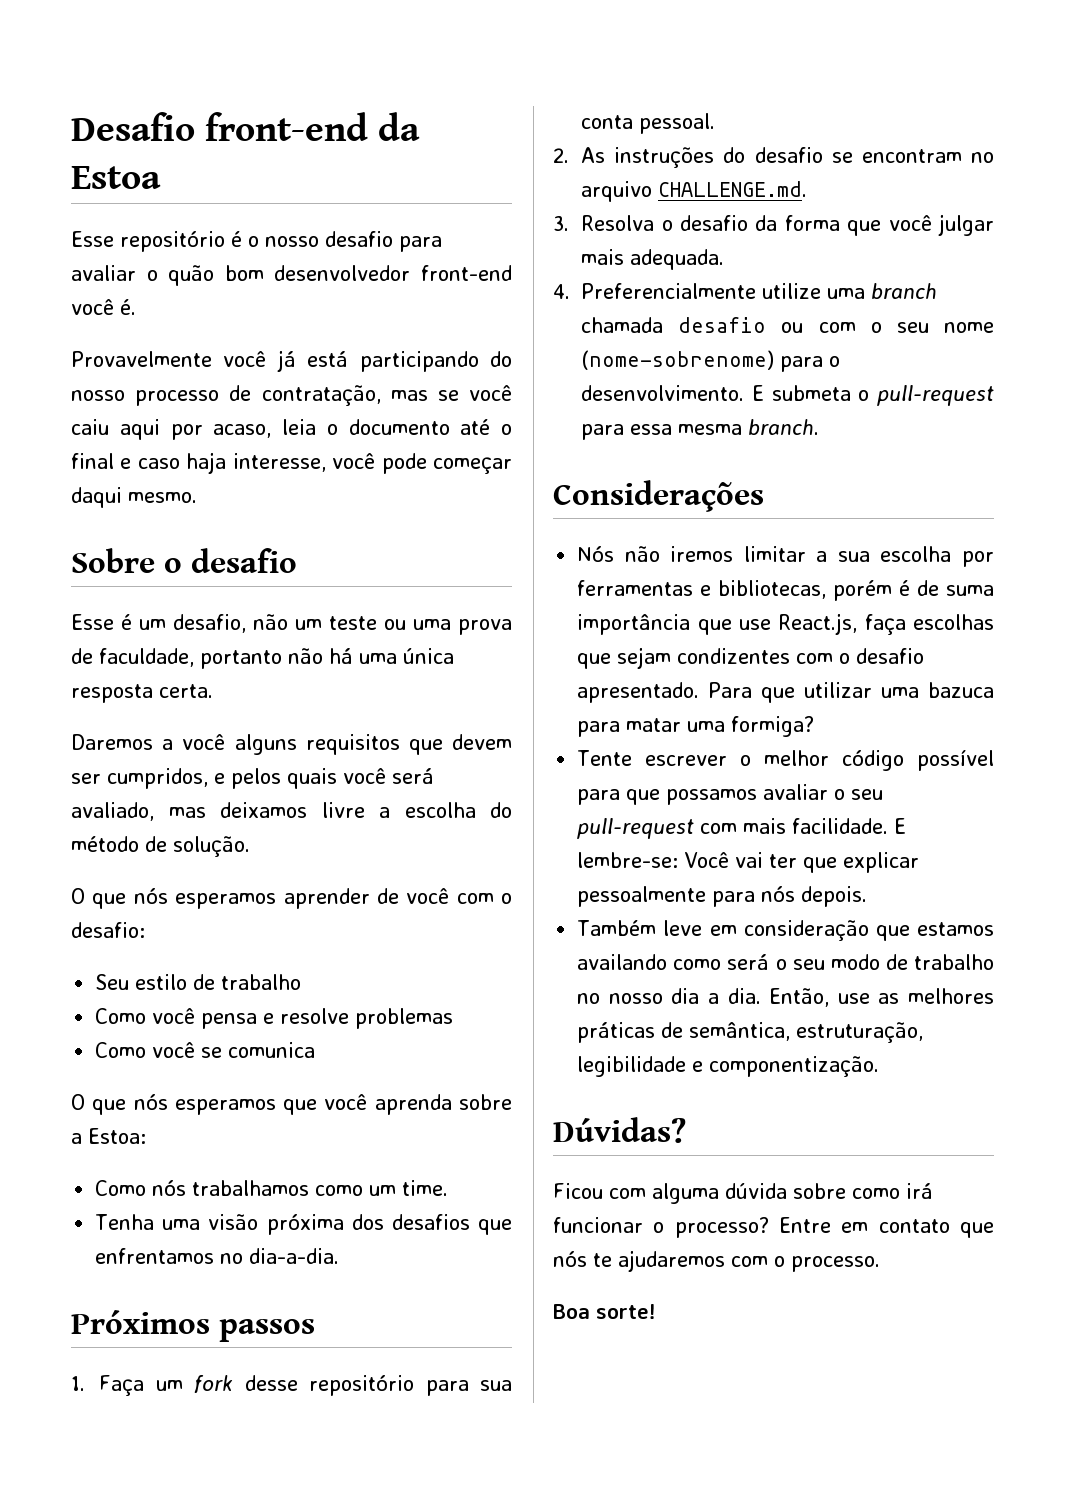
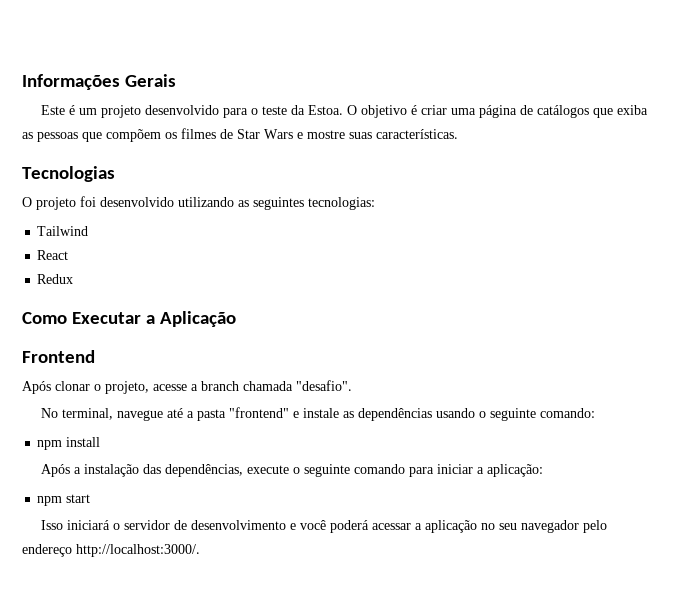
- Desafio front-end da Estoa
- Esse repositório é o nosso desafio para avaliar o quão bom desenvolvedor front-end você é.
- Provavelmente você já está participando do nosso processo de contratação, mas se você caiu aqui por acaso, leia o documento até o final e caso haja interesse, você pode começar daqui mesmo.
- Sobre o desafio
- Esse é um desafio, não um teste ou uma prova de faculdade, portanto não há uma única resposta certa.
- Daremos a você alguns requisitos que devem ser cumpridos, e pelos quais você será avaliado, mas deixamos livre a escolha do método de solução.
- O que nós esperamos aprender de você com o desafio:
- Seu estilo de trabalho
- Como você pensa e resolve problemas
- Como você se comunica
- O que nós esperamos que você aprenda sobre a Estoa:
- Como nós trabalhamos como um time.
- Tenha uma visão próxima dos desafios que enfrentamos no dia-a-dia.
- Próximos passos
- 1. Faça um fork desse repositório para sua conta pessoal.
- 2. As instruções do desafio se encontram no arquivo CHALLENGE.md.
- 3. Resolva o desafio da forma que você julgar mais adequada.
- 4. Preferencialmente utilize uma branch chamada desafio ou com o seu nome (nome-sobrenome) para o desenvolvimento. E submeta o pull-request para essa mesma branch.
- Considerações
- Nós não iremos limitar a sua escolha por ferramentas e bibliotecas, porém é de suma importância que use React.js, faça escolhas que sejam condizentes com o desafio apresentado. Para que utilizar uma bazuca para matar uma formiga?
- Tente escrever o melhor código possível para que possamos avaliar o seu pull-request com mais facilidade. E lembre-se: Você vai ter que explicar pessoalmente para nós depois.
- Também leve em consideração que estamos availando como será o seu modo de trabalho no nosso dia a dia. Então, use as melhores práticas de semântica, estruturação, legibilidade e componentização.
- Dúvidas?
- Ficou com alguma dúvida sobre como irá funcionar o processo? Entre em contato que nós te ajudaremos com o processo.
- Boa sorte!
+ Informações Gerais
+ Este é um projeto desenvolvido para o teste da Estoa. O objetivo é criar uma página de catálogos que exiba as pessoas que compõem os filmes de Star Wars e mostre suas características.
+ Tecnologias
+ O projeto foi desenvolvido utilizando as seguintes tecnologias:
+ Tailwind
+ React
+ Redux
+ Como Executar a Aplicação
+ Frontend
+ Após clonar o projeto, acesse a branch chamada "desafio".
+ No terminal, navegue até a pasta "frontend" e instale as dependências usando o seguinte comando:
+ npm install
+ Após a instalação das dependências, execute o seguinte comando para iniciar a aplicação:
+ npm start
+ Isso iniciará o servidor de desenvolvimento e você poderá acessar a aplicação no seu navegador pelo endereço http://localhost:3000/.

